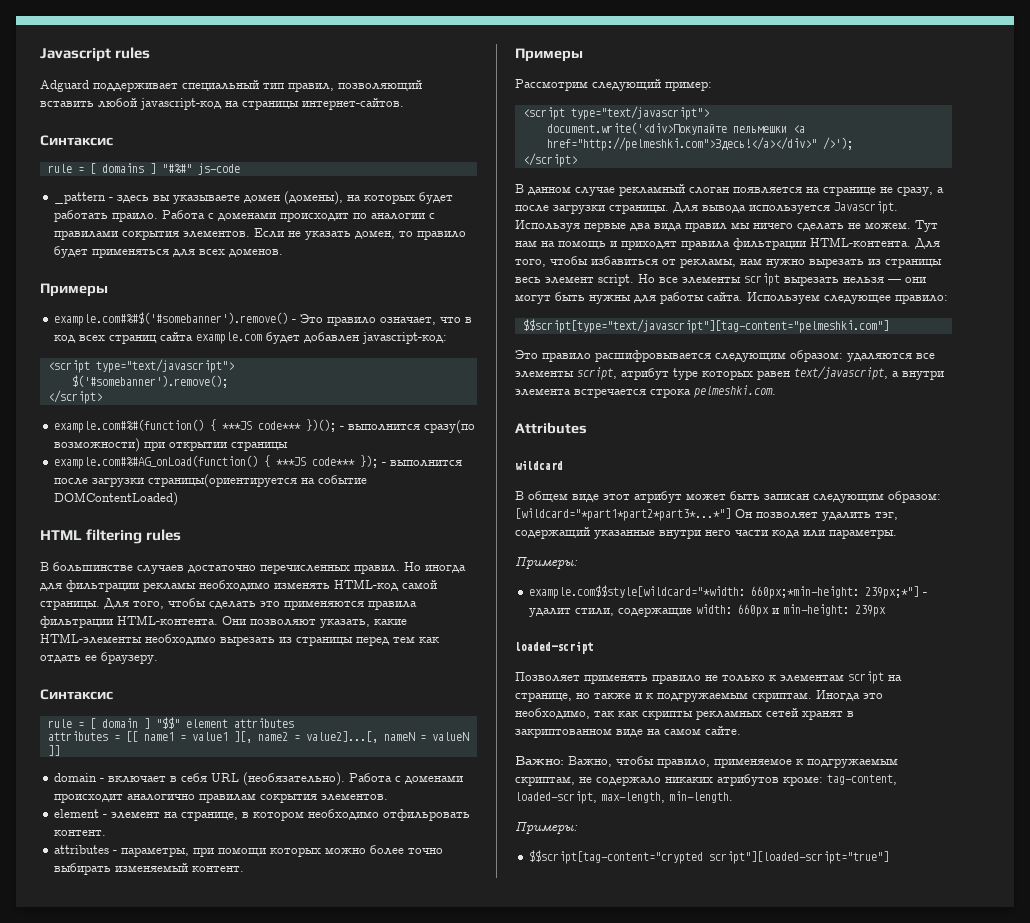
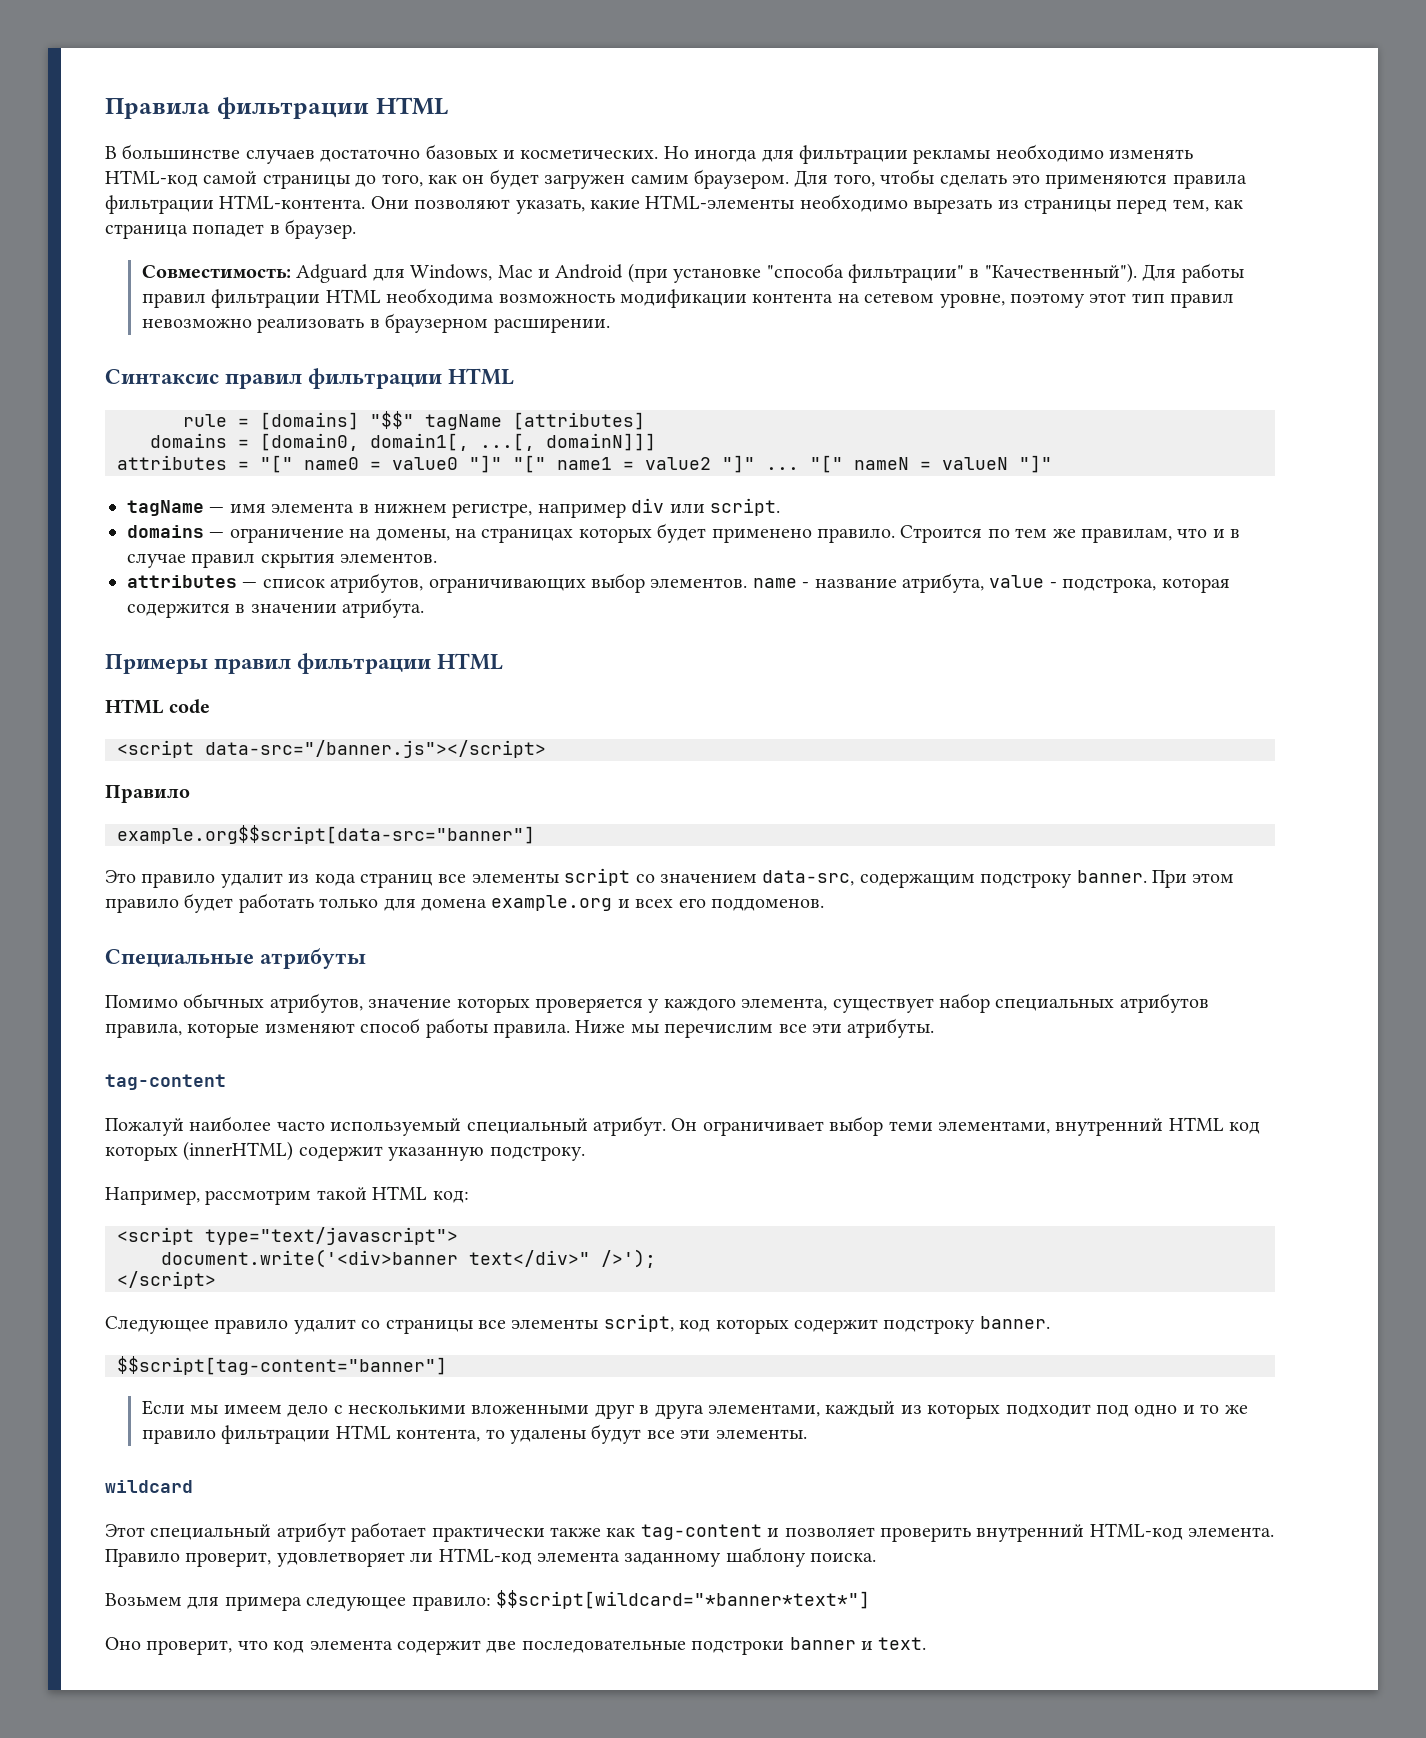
- Javascript rules
- Adguard поддерживает специальный тип правил, позволяющий вставить любой javascript-код на страницы интернет-сайтов.
- Синтаксис
- rule = [ domains ] "#%#" js-code
- _pattern - здесь вы указываете домен (домены), на которых будет работать праило. Работа с доменами происходит по аналогии с правилами сокрытия элементов. Если не указать домен, то правило будет применяться для всех доменов.
- Примеры
- example.com#%#$('#somebanner').remove() - Это правило означает, что в код всех страниц сайта example.com будет добавлен javascript-код:
- <script type="text/javascript">
- $('#somebanner').remove();
- </script>
- example.com#%#(function() { ***JS code*** })(); - выполнится сразу(по возможности) при открытии страницы
- example.com#%#AG_onLoad(function() { ***JS code*** }); - выполнится после загрузки страницы(ориентируется на событие DOMContentLoaded)
- HTML filtering rules
+ Правила фильтрации HTML
- В большинстве случаев достаточно перечисленных правил.
+ В большинстве случаев достаточно базовых и косметических.
- Но иногда для фильтрации рекламы необходимо изменять HTML-код самой страницы.
+ Но иногда для фильтрации рекламы необходимо изменять HTML-код самой страницы до того, как он будет загружен самим браузером.
- Они позволяют указать, какие HTML-элементы необходимо вырезать из страницы перед тем как отдать ее браузеру.
- Синтаксис
- rule = [ domain ] "$$" element attributes
- attributes = [[ name1 = value1 ][, name2 = value2]...[, nameN = valueN ]]
- domain - включает в себя URL (необязательно). Работа с доменами происходит аналогично правилам сокрытия элементов.
- element - элемент на странице, в котором необходимо отфильровать контент.
- attributes - параметры, при помощи которых можно более точно выбирать изменяемый контент.
- Примеры
- Рассмотрим следующий пример:
+ Они позволяют указать, какие HTML-элементы необходимо вырезать из страницы перед тем, как страница попадет в браузер.
+ Совместимость: Adguard для Windows, Mac и Android (при установке "способа фильтрации" в "Качественный"). Для работы правил фильтрации HTML необходима возможность модификации контента на сетевом уровне, поэтому этот тип правил невозможно реализовать в браузерном расширении.
+ Синтаксис правил фильтрации HTML
+ rule = [domains] "$$" tagName [attributes]
+ domains = [domain0, domain1[, ...[, domainN]]]
+ attributes = "[" name0 = value0 "]" "[" name1 = value2 "]" ... "[" nameN = valueN "]"
+ tagName — имя элемента в нижнем регистре, например div или script.
+ domains — ограничение на домены, на страницах которых будет применено правило. Строится по тем же правилам, что и в случае правил скрытия элементов.
+ attributes — список атрибутов, ограничивающих выбор элементов. name - название атрибута, value - подстрока, которая содержится в значении атрибута.
+ Примеры правил фильтрации HTML
+ HTML code
+ <script data-src="/banner.js"></script>
+ Правило
+ example.org$$script[data-src="banner"]
+ Это правило удалит из кода страниц все элементы script со значением data-src, содержащим подстроку banner. При этом правило будет работать только для домена example.org и всех его поддоменов.
+ Специальные атрибуты
+ Помимо обычных атрибутов, значение которых проверяется у каждого элемента, существует набор специальных атрибутов правила, которые изменяют способ работы правила. Ниже мы перечислим все эти атрибуты.
+ tag-content
+ Пожалуй наиболее часто используемый специальный атрибут. Он ограничивает выбор теми элементами, внутренний HTML код которых (innerHTML) содержит указанную подстроку.
+ Например, рассмотрим такой HTML код:
  <script type="text/javascript">
- document.write('<div>Покупайте пельмешки <a href="http://pelmeshki.com">Здесь!</a></div>" />');
+ document.write('<div>banner text</div>" />');
  </script>
- В данном случае рекламный слоган появляется на странице не сразу, а после загрузки страницы. Для вывода используется Javascript. Используя первые два вида правил мы ничего сделать не можем. Тут нам на помощь и приходят правила фильтрации HTML-контента. Для того, чтобы избавиться от рекламы, нам нужно вырезать из страницы весь элемент script. Но все элементы script вырезать нельзя — они могут быть нужны для работы сайта. Используем следующее правило:
- $$script[type="text/javascript"][tag-content="pelmeshki.com"]
- Это правило расшифровывается следующим образом: удаляются все элементы script, атрибут type которых равен text/javascript, а внутри элемента встречается строка pelmeshki.com.
- Attributes
+ Следующее правило удалит со страницы все элементы script, код которых содержит подстроку banner.
+ $$script[tag-content="banner"]
+ Если мы имеем дело с несколькими вложенными друг в друга элементами, каждый из которых подходит под одно и то же правило фильтрации HTML контента, то удалены будут все эти элементы.
  wildcard
- В общем виде этот атрибут может быть записан следующим образом: [wildcard="*part1*part2*part3*...*"] Он позволяет удалить тэг, содержащий указанные внутри него части кода или параметры.
- Примеры:
- example.com$$style[wildcard="*width: 660px;*min-height: 239px;*"] - удалит стили, содержащие width: 660px и min-height: 239px
- loaded-script
- Позволяет применять правило не только к элементам script на странице, но также и к подгружаемым скриптам. Иногда это необходимо, так как скрипты рекламных сетей хранят в закриптованном виде на самом сайте.
- Важно: Важно, чтобы правило, применяемое к подгружаемым скриптам, не содержало никаких атрибутов кроме: tag-content, loaded-script, max-length, min-length.
- Примеры:
- $$script[tag-content="crypted script"][loaded-script="true"]
+ Этот специальный атрибут работает практически также как tag-content и позволяет проверить внутренний HTML-код элемента. Правило проверит, удовлетворяет ли HTML-код элемента заданному шаблону поиска.
+ Возьмем для примера следующее правило: $$script[wildcard="*banner*text*"]
+ Оно проверит, что код элемента содержит две последовательные подстроки banner и text.

